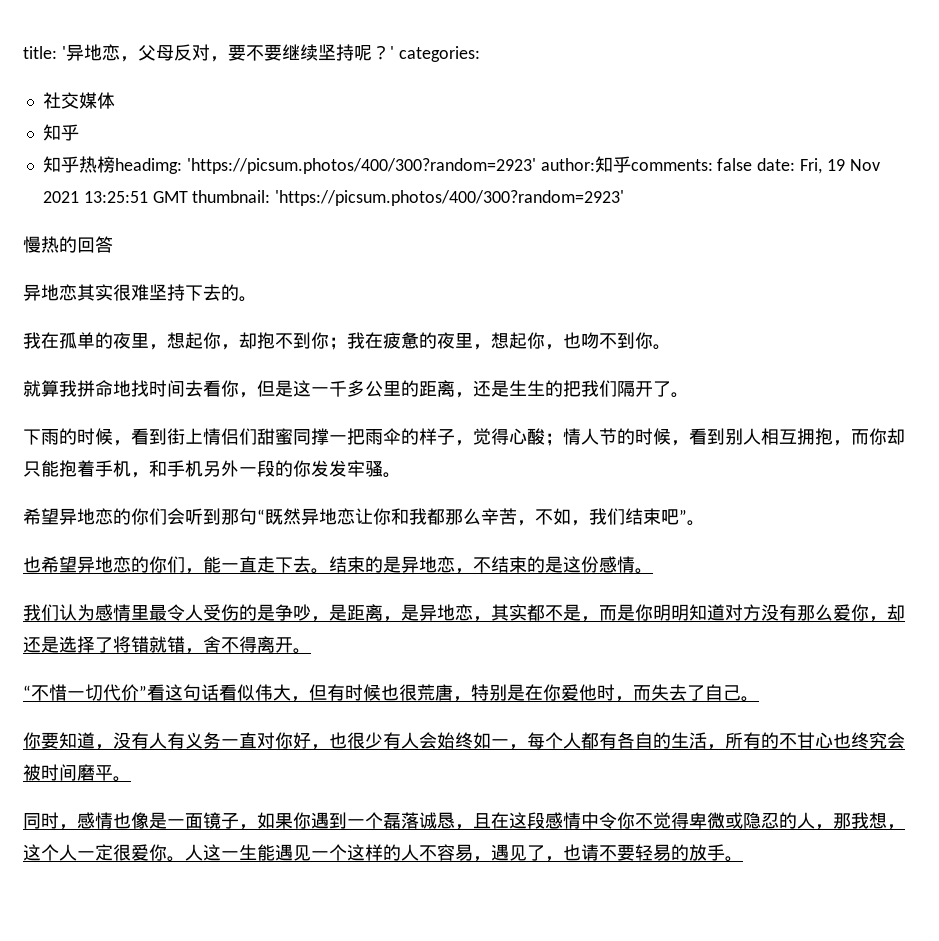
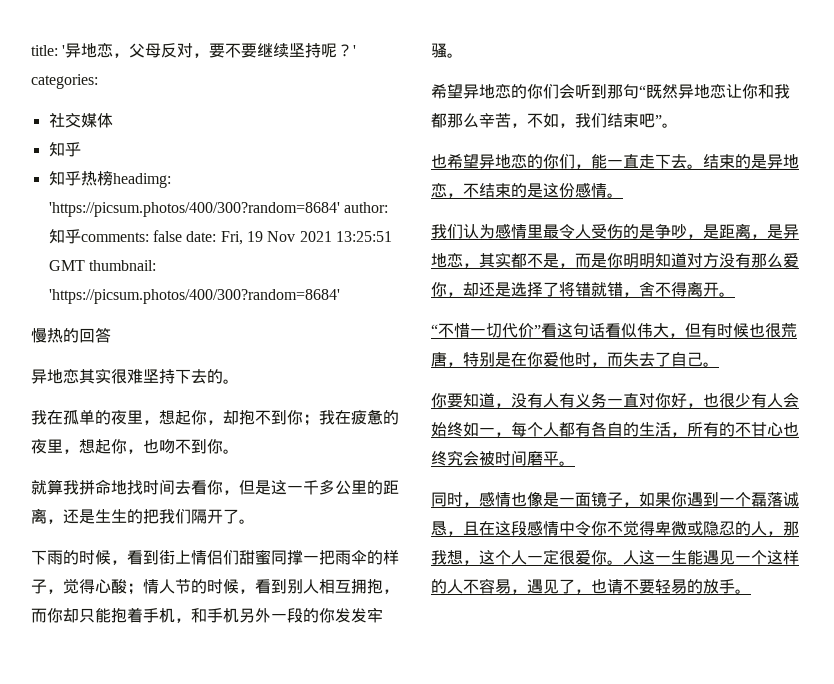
- 知乎热榜headimg: 'https://picsum.photos/400/300?random=2923' author:知乎comments: false date: Fri, 19 Nov 2021 13:25:51 GMT thumbnail: 'https://picsum.photos/400/300?random=2923'
+ 知乎热榜headimg: 'https://picsum.photos/400/300?random=8684' author:知乎comments: false date: Fri, 19 Nov 2021 13:25:51 GMT thumbnail: 'https://picsum.photos/400/300?random=8684'

